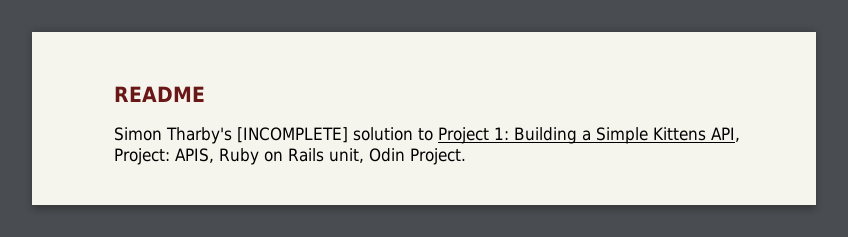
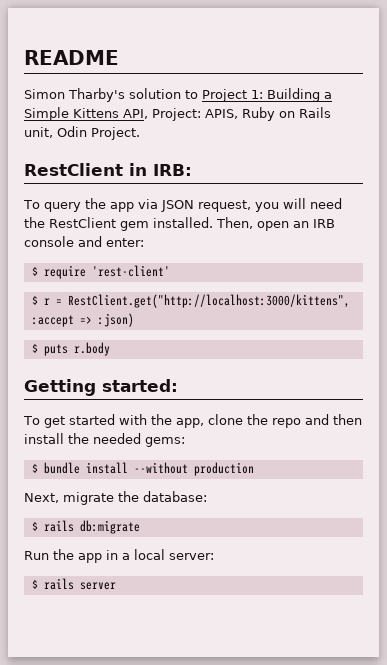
- Simon Tharby's [INCOMPLETE] solution to Project 1: Building a Simple Kittens API, Project: APIS, Ruby on Rails unit, Odin Project.
+ Simon Tharby's solution to Project 1: Building a Simple Kittens API, Project: APIS, Ruby on Rails unit, Odin Project.
+ RestClient in IRB:
+ To query the app via JSON request, you will need the RestClient gem installed. Then, open an IRB console and enter:
+ $ require 'rest-client'
+ $ r = RestClient.get("http://localhost:3000/kittens", :accept => :json)
+ $ puts r.body
+ Getting started:
+ To get started with the app, clone the repo and then install the needed gems:
+ $ bundle install --without production
+ Next, migrate the database:
+ $ rails db:migrate
+ Run the app in a local server:
+ $ rails server

